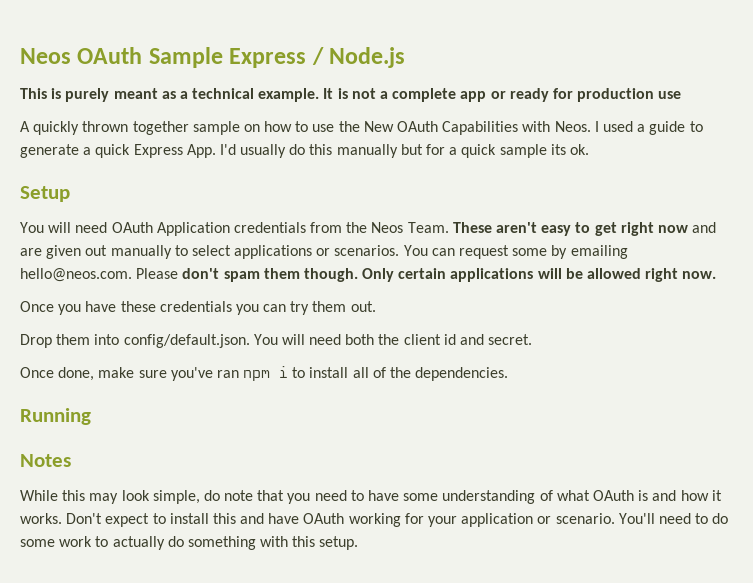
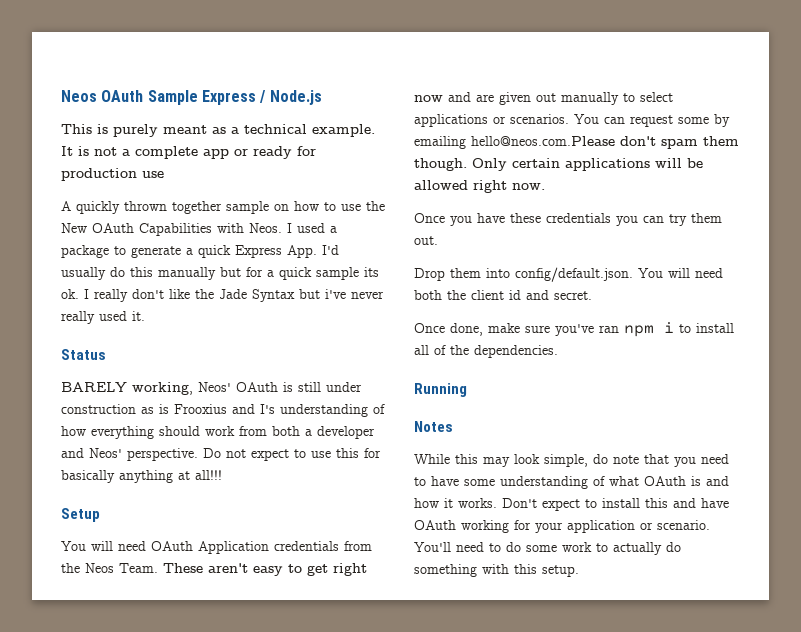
- I used a guide to generate a quick Express App. I'd usually do this manually but for a quick sample its ok.
+ I used a package to generate a quick Express App. I'd usually do this manually but for a quick sample its ok. I really don't like the Jade Syntax but i've never really used it.
+ Status
+ BARELY working, Neos' OAuth is still under construction as is Frooxius and I's understanding of how everything should work from both a developer and Neos' perspective. Do not expect to use this for basically anything at all!!!
- You can request some by emailing hello@neos.com. Please don't spam them though.
+ You can request some by emailing hello@neos.com.Please don't spam them though.

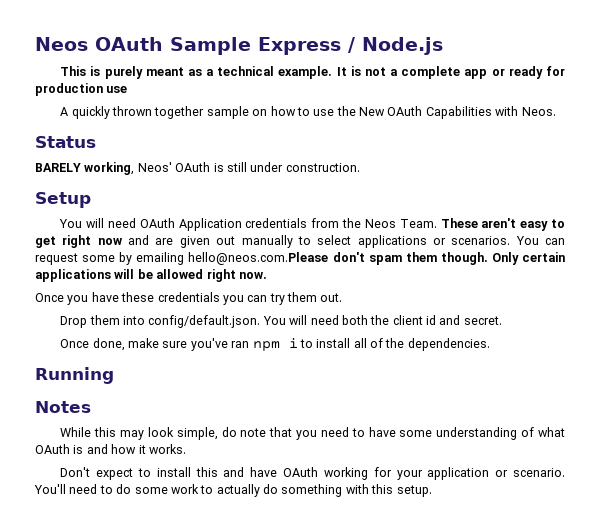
- I used a package to generate a quick Express App. I'd usually do this manually but for a quick sample its ok. I really don't like the Jade Syntax but i've never really used it.
- BARELY working, Neos' OAuth is still under construction as is Frooxius and I's understanding of how everything should work from both a developer and Neos' perspective. Do not expect to use this for basically anything at all!!!
+ BARELY working, Neos' OAuth is still under construction.
- While this may look simple, do note that you need to have some understanding of what OAuth is and how it works. Don't expect to install this and have OAuth working for your application or scenario.
+ While this may look simple, do note that you need to have some understanding of what OAuth is and how it works.
+ Don't expect to install this and have OAuth working for your application or scenario.

